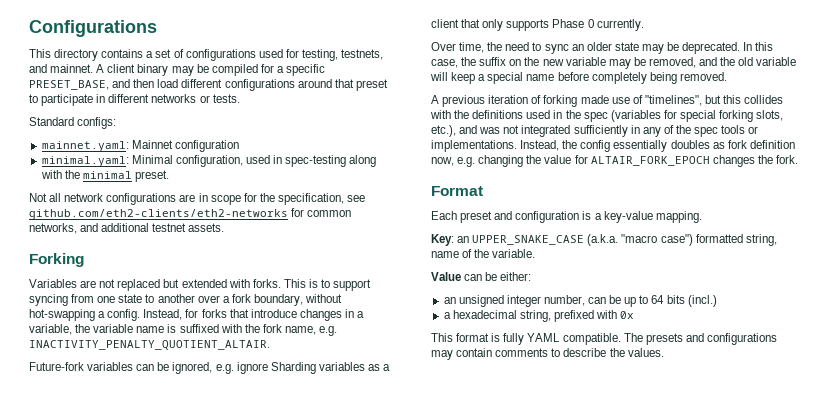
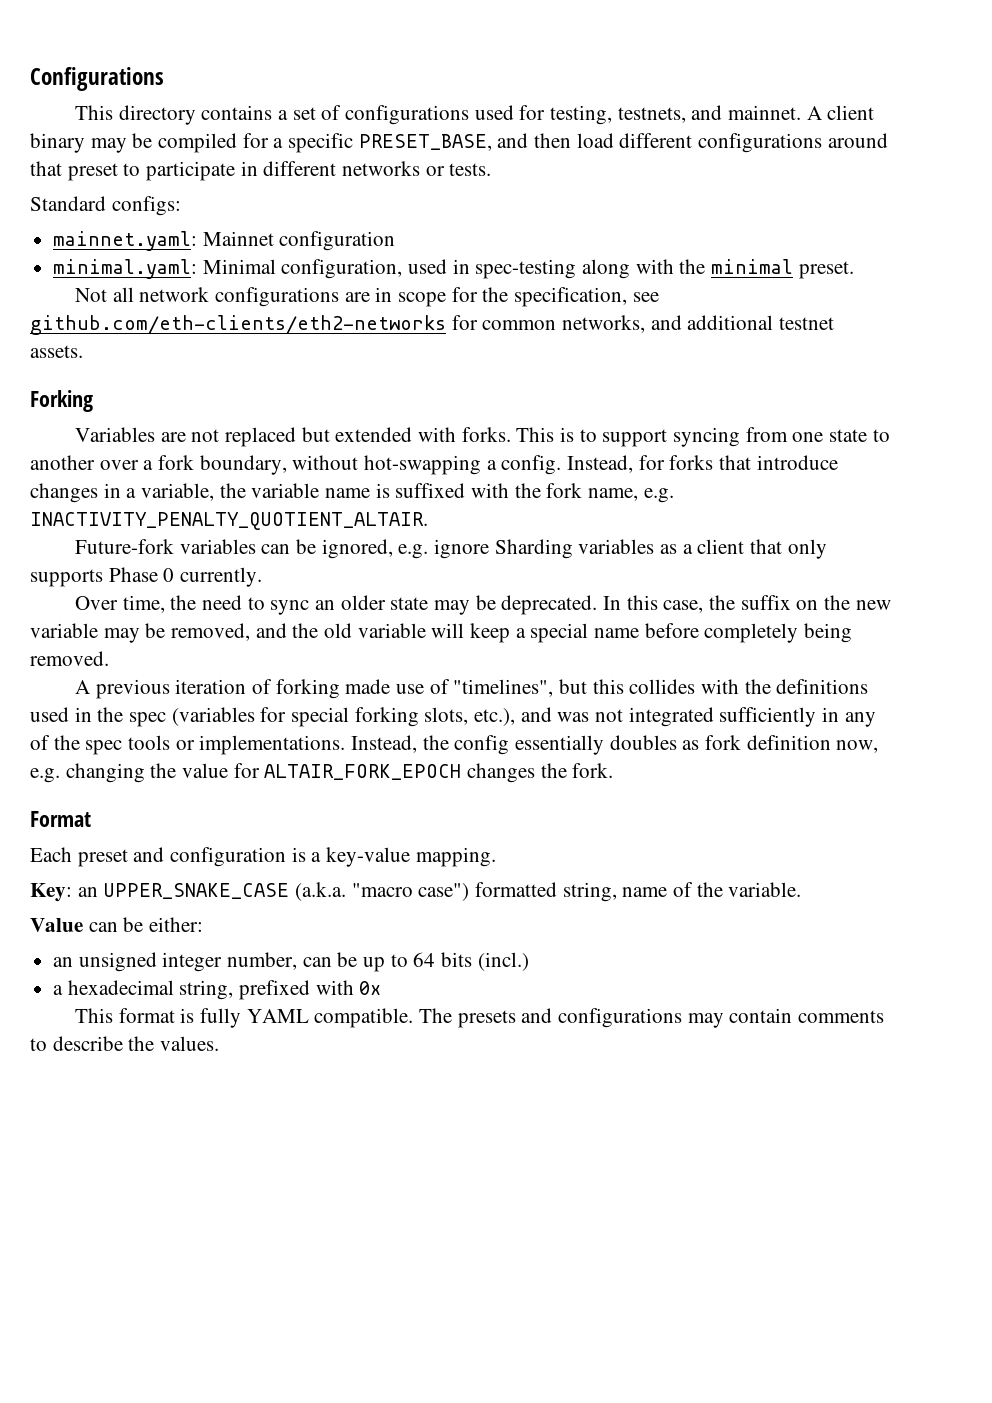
- Not all network configurations are in scope for the specification, see github.com/eth2-clients/eth2-networks for common networks, and additional testnet assets.
+ Not all network configurations are in scope for the specification, see github.com/eth-clients/eth2-networks for common networks, and additional testnet assets.

